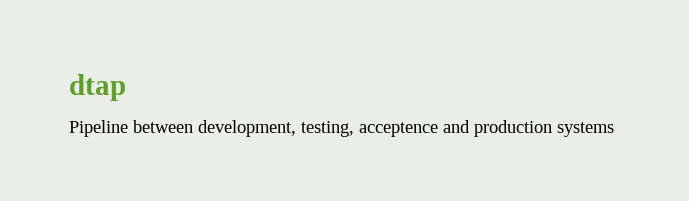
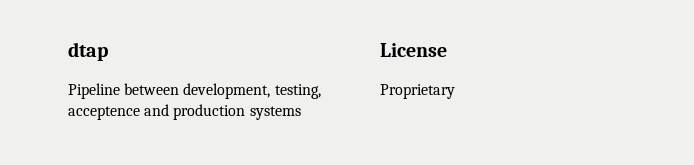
+ License
+ Proprietary

